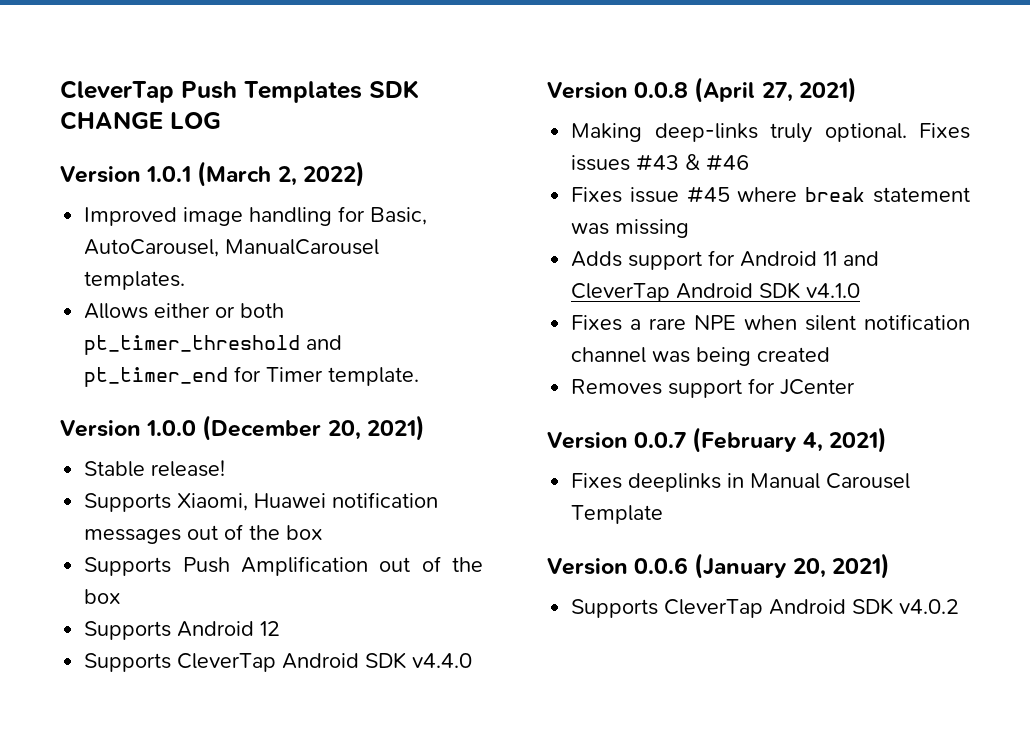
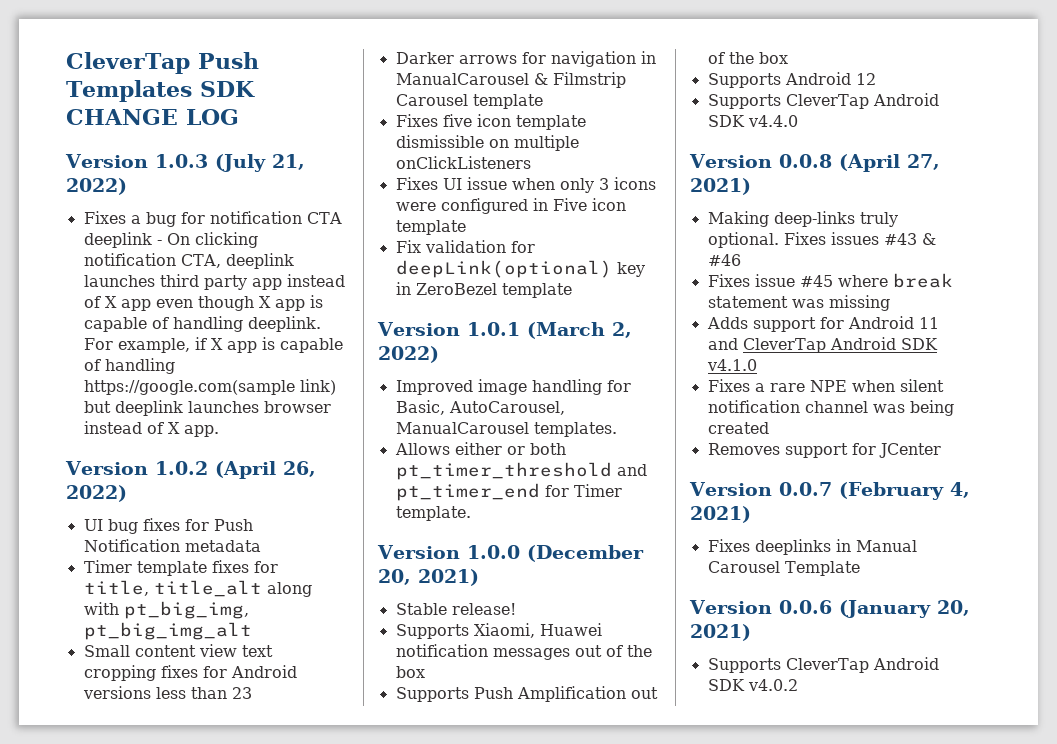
+ Version 1.0.3 (July 21, 2022)
+ Fixes a bug for notification CTA deeplink - On clicking notification CTA, deeplink launches third party app instead of X app even though X app is capable of handling deeplink. For example, if X app is capable of handling https://google.com(sample link) but deeplink launches browser instead of X app.
+ Version 1.0.2 (April 26, 2022)
+ UI bug fixes for Push Notification metadata
+ Timer template fixes for title, title_alt along with pt_big_img, pt_big_img_alt
+ Small content view text cropping fixes for Android versions less than 23
+ Darker arrows for navigation in ManualCarousel & Filmstrip Carousel template
+ Fixes five icon template dismissible on multiple onClickListeners
+ Fixes UI issue when only 3 icons were configured in Five icon template
+ Fix validation for deepLink(optional) key in ZeroBezel template

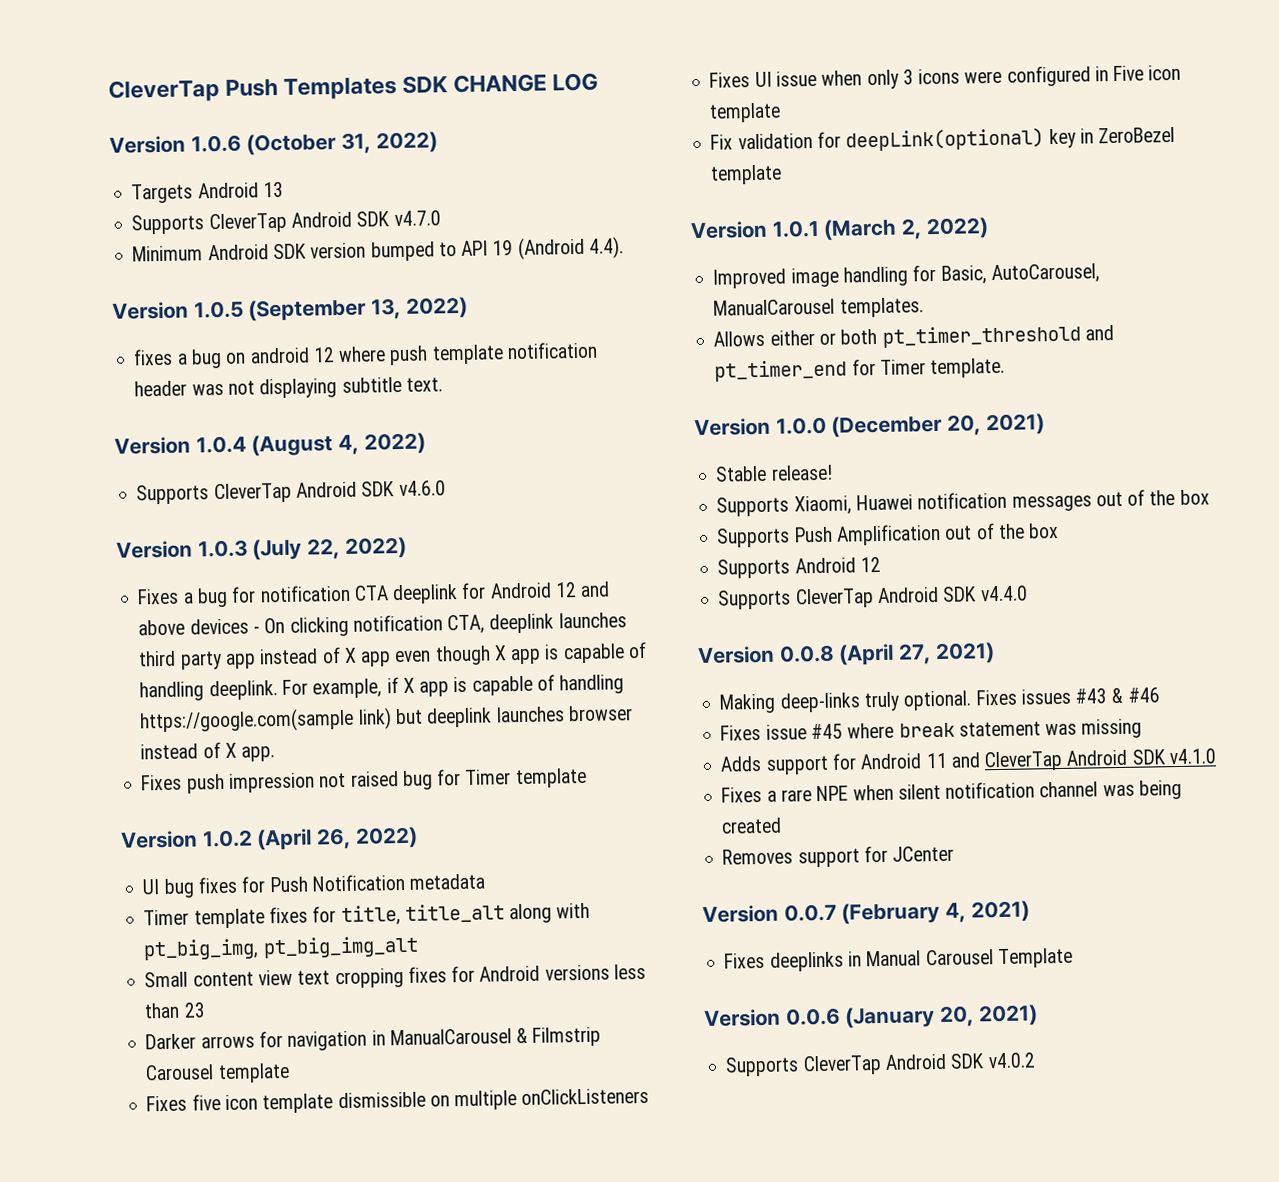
+ Version 1.0.6 (October 31, 2022)
+ Targets Android 13
+ Supports CleverTap Android SDK v4.7.0
+ Minimum Android SDK version bumped to API 19 (Android 4.4).
+ Version 1.0.5 (September 13, 2022)
+ fixes a bug on android 12 where push template notification header was not displaying subtitle text.
+ Version 1.0.4 (August 4, 2022)
+ Supports CleverTap Android SDK v4.6.0
- Version 1.0.3 (July 21, 2022)
+ Version 1.0.3 (July 22, 2022)
- Fixes a bug for notification CTA deeplink - On clicking notification CTA, deeplink launches third party app instead of X app even though X app is capable of handling deeplink.
+ Fixes a bug for notification CTA deeplink for Android 12 and above devices - On clicking notification CTA, deeplink launches third party app instead of X app even though X app is capable of handling deeplink.
+ Fixes push impression not raised bug for Timer template

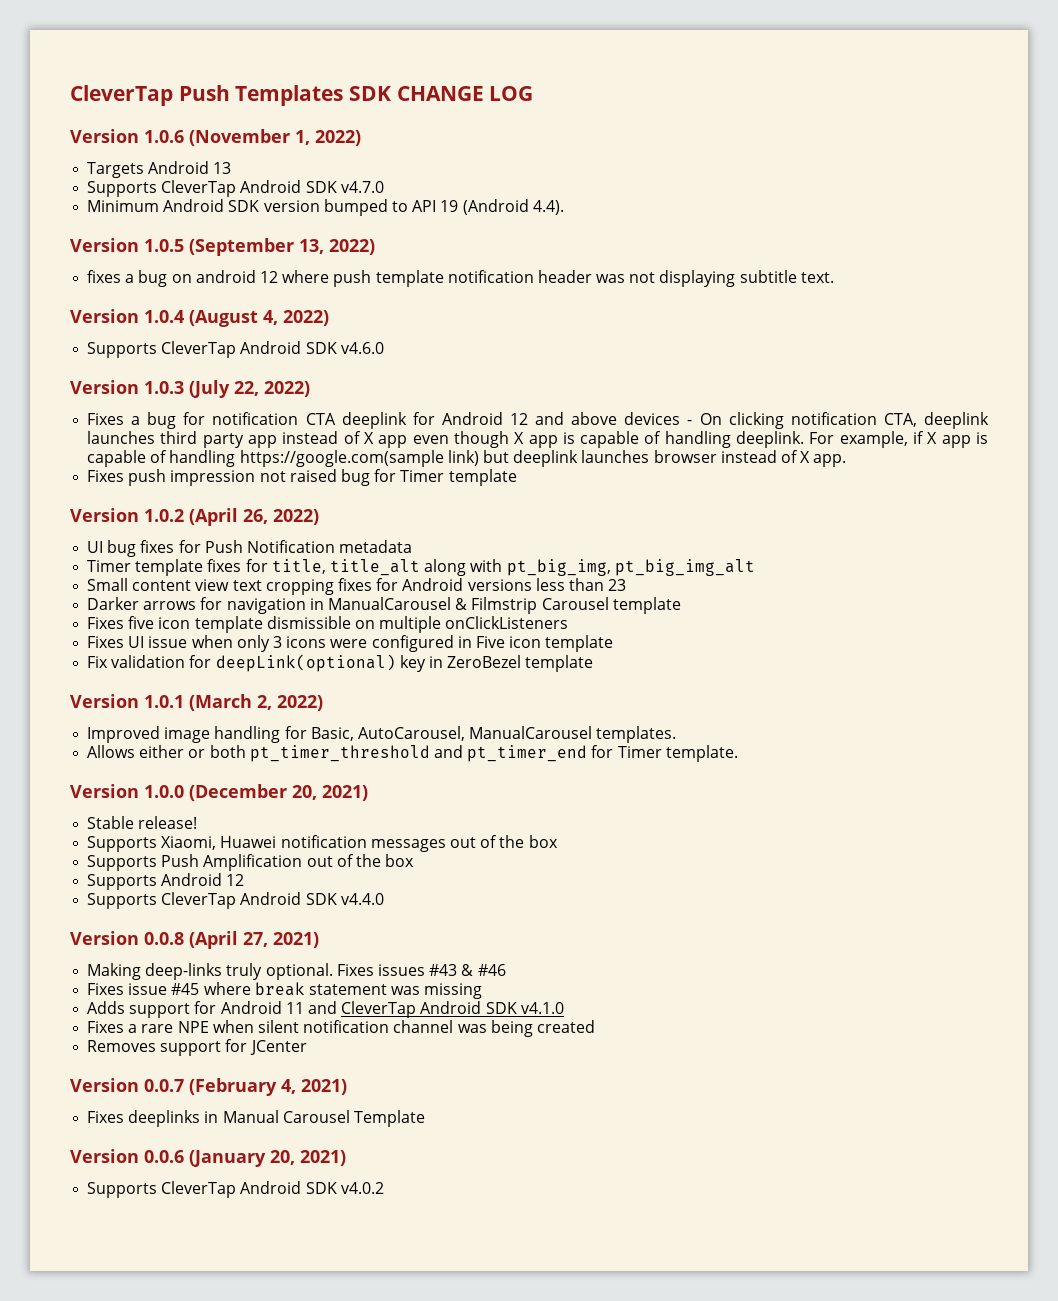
- Version 1.0.6 (October 31, 2022)
+ Version 1.0.6 (November 1, 2022)

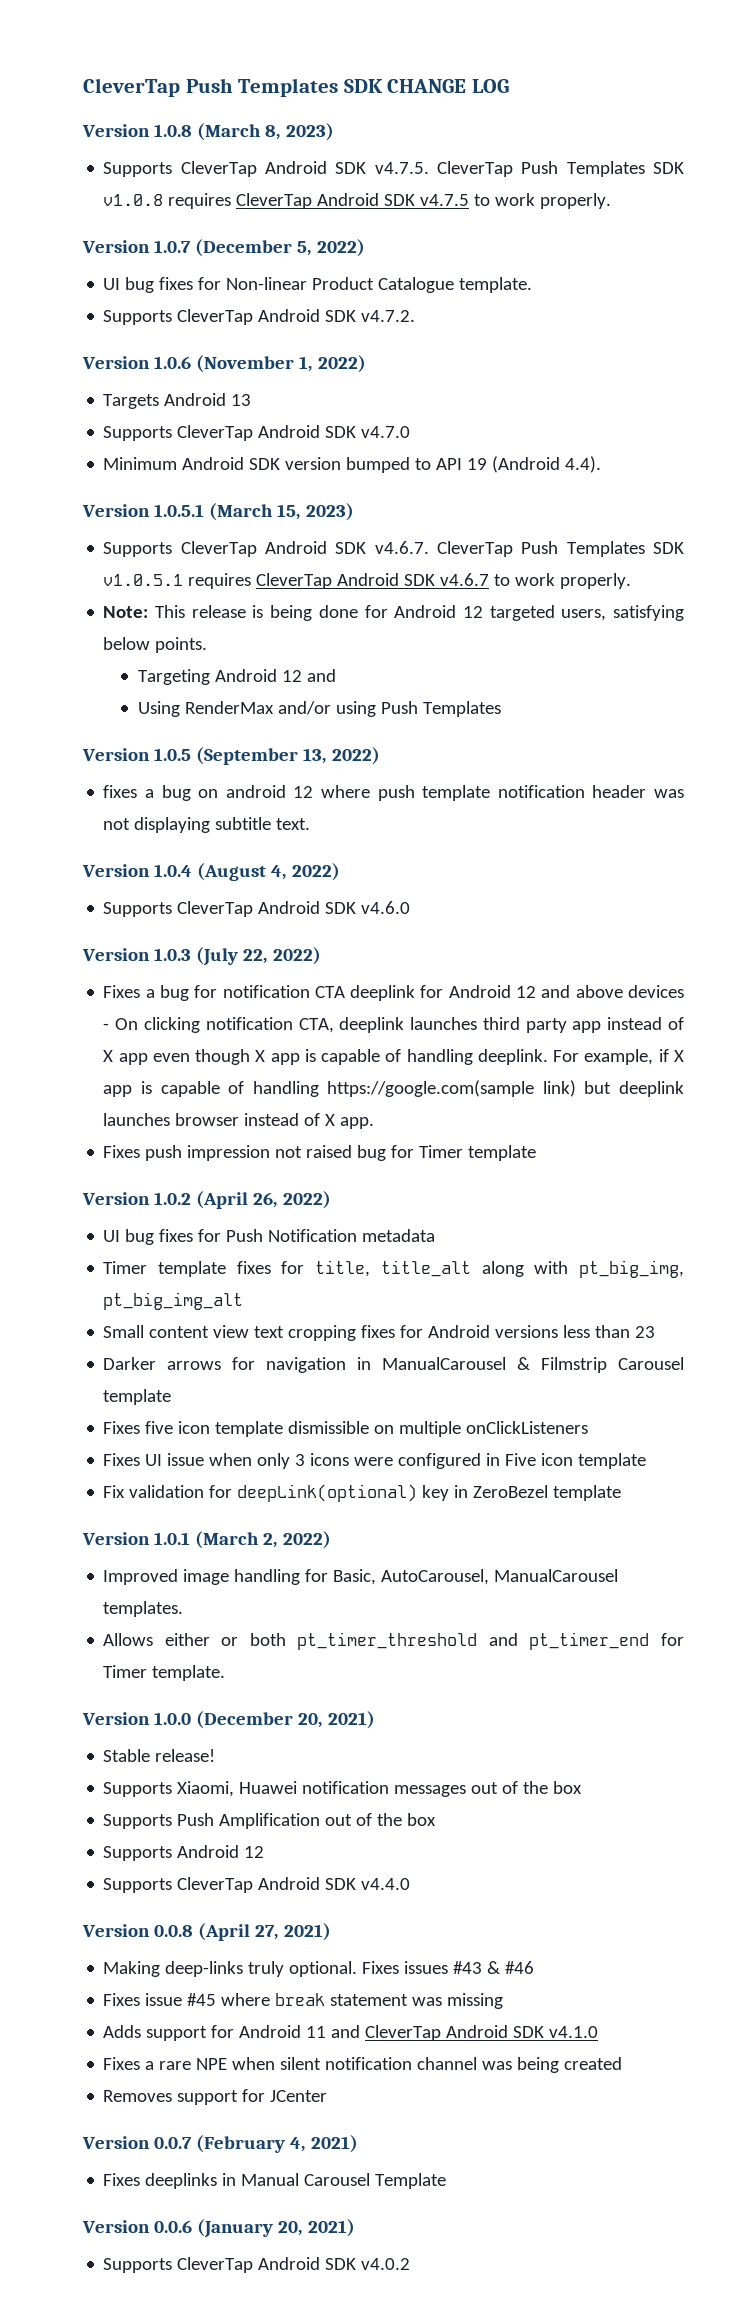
+ Version 1.0.8 (March 8, 2023)
+ Supports CleverTap Android SDK v4.7.5. CleverTap Push Templates SDK v1.0.8 requires CleverTap Android SDK v4.7.5 to work properly.
+ Version 1.0.7 (December 5, 2022)
+ UI bug fixes for Non-linear Product Catalogue template.
+ Supports CleverTap Android SDK v4.7.2.
+ Version 1.0.5.1 (March 15, 2023)
+ Supports CleverTap Android SDK v4.6.7. CleverTap Push Templates SDK v1.0.5.1 requires CleverTap Android SDK v4.6.7 to work properly.
+ Note: This release is being done for Android 12 targeted users, satisfying below points.
+ Targeting Android 12 and
+ Using RenderMax and/or using Push Templates

